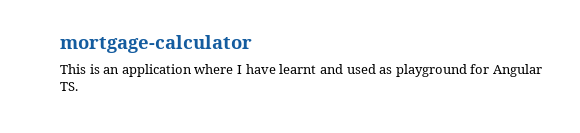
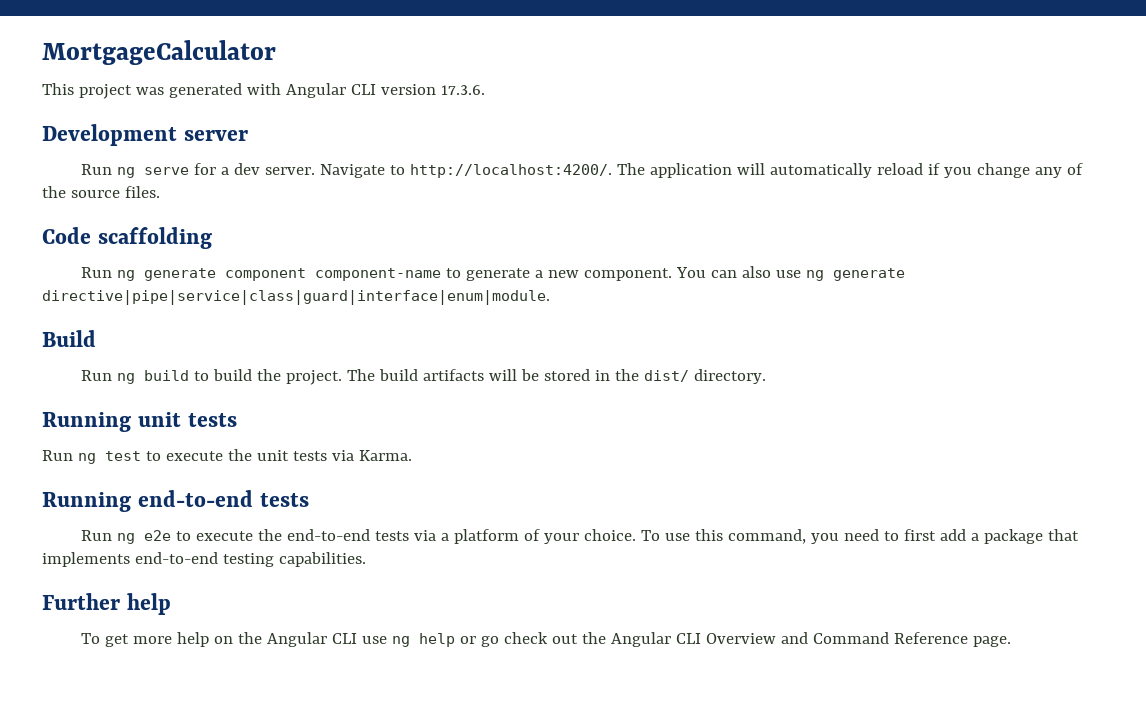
- mortgage-calculator
+ MortgageCalculator
- This is an application where I have learnt and used as playground for Angular TS.
+ This project was generated with Angular CLI version 17.3.6.
+ Development server
+ Run ng serve for a dev server. Navigate to http://localhost:4200/. The application will automatically reload if you change any of the source files.
+ Code scaffolding
+ Run ng generate component component-name to generate a new component. You can also use ng generate directive|pipe|service|class|guard|interface|enum|module.
+ Build
+ Run ng build to build the project. The build artifacts will be stored in the dist/ directory.
+ Running unit tests
+ Run ng test to execute the unit tests via Karma.
+ Running end-to-end tests
+ Run ng e2e to execute the end-to-end tests via a platform of your choice. To use this command, you need to first add a package that implements end-to-end testing capabilities.
+ Further help
+ To get more help on the Angular CLI use ng help or go check out the Angular CLI Overview and Command Reference page.

